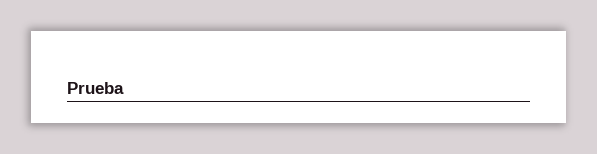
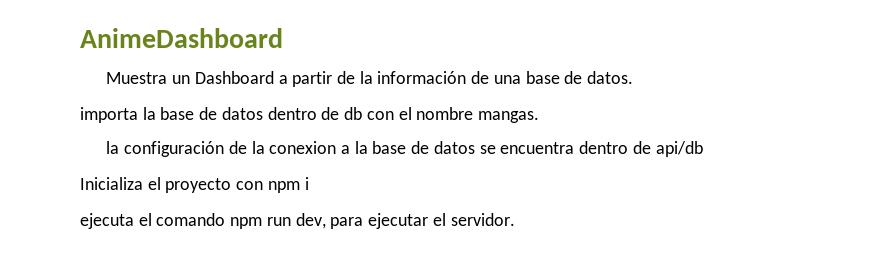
- Prueba
+ AnimeDashboard
+ Muestra un Dashboard a partir de la información de una base de datos.
+ importa la base de datos dentro de db con el nombre mangas.
+ la configuración de la conexion a la base de datos se encuentra dentro de api/db
+ Inicializa el proyecto con npm i
+ ejecuta el comando npm run dev, para ejecutar el servidor.

